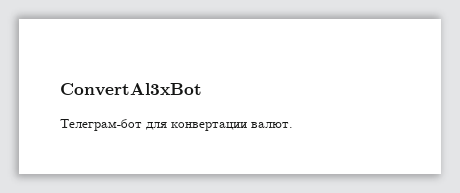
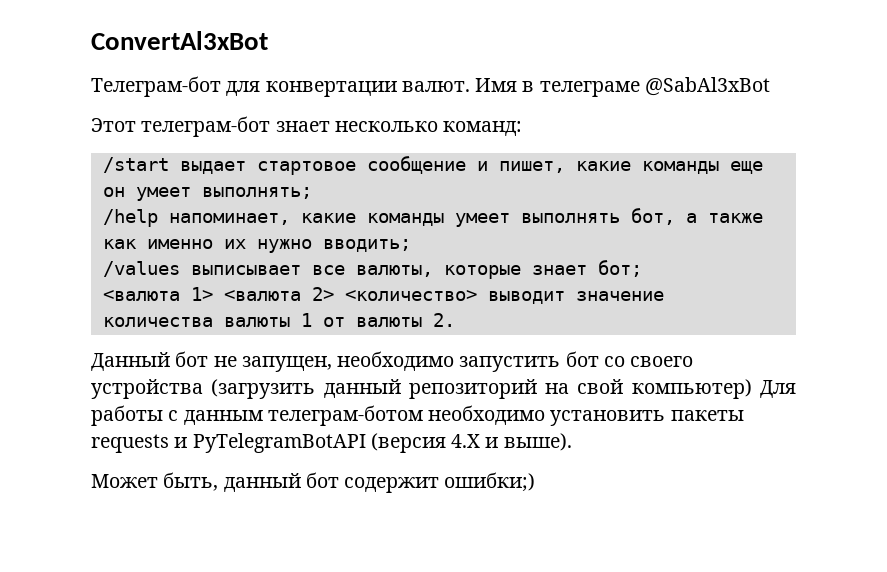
+ Имя в телеграме @SabAl3xBot
+ Этот телеграм-бот знает несколько команд:
+ /start выдает стартовое сообщение и пишет, какие команды еще он умеет выполнять;
+ /help напоминает, какие команды умеет выполнять бот, а также как именно их нужно вводить;
+ /values выписывает все валюты, которые знает бот;
+ <валюта 1> <валюта 2> <количество> выводит значение количества валюты 1 от валюты 2.
+ Данный бот не запущен, необходимо запустить бот со своего устройства (загрузить данный репозиторий на свой компьютер) Для работы с данным телеграм-ботом необходимо установить пакеты requests и PyTelegramBotAPI (версия 4.X и выше).
+ Может быть, данный бот содержит ошибки;)

